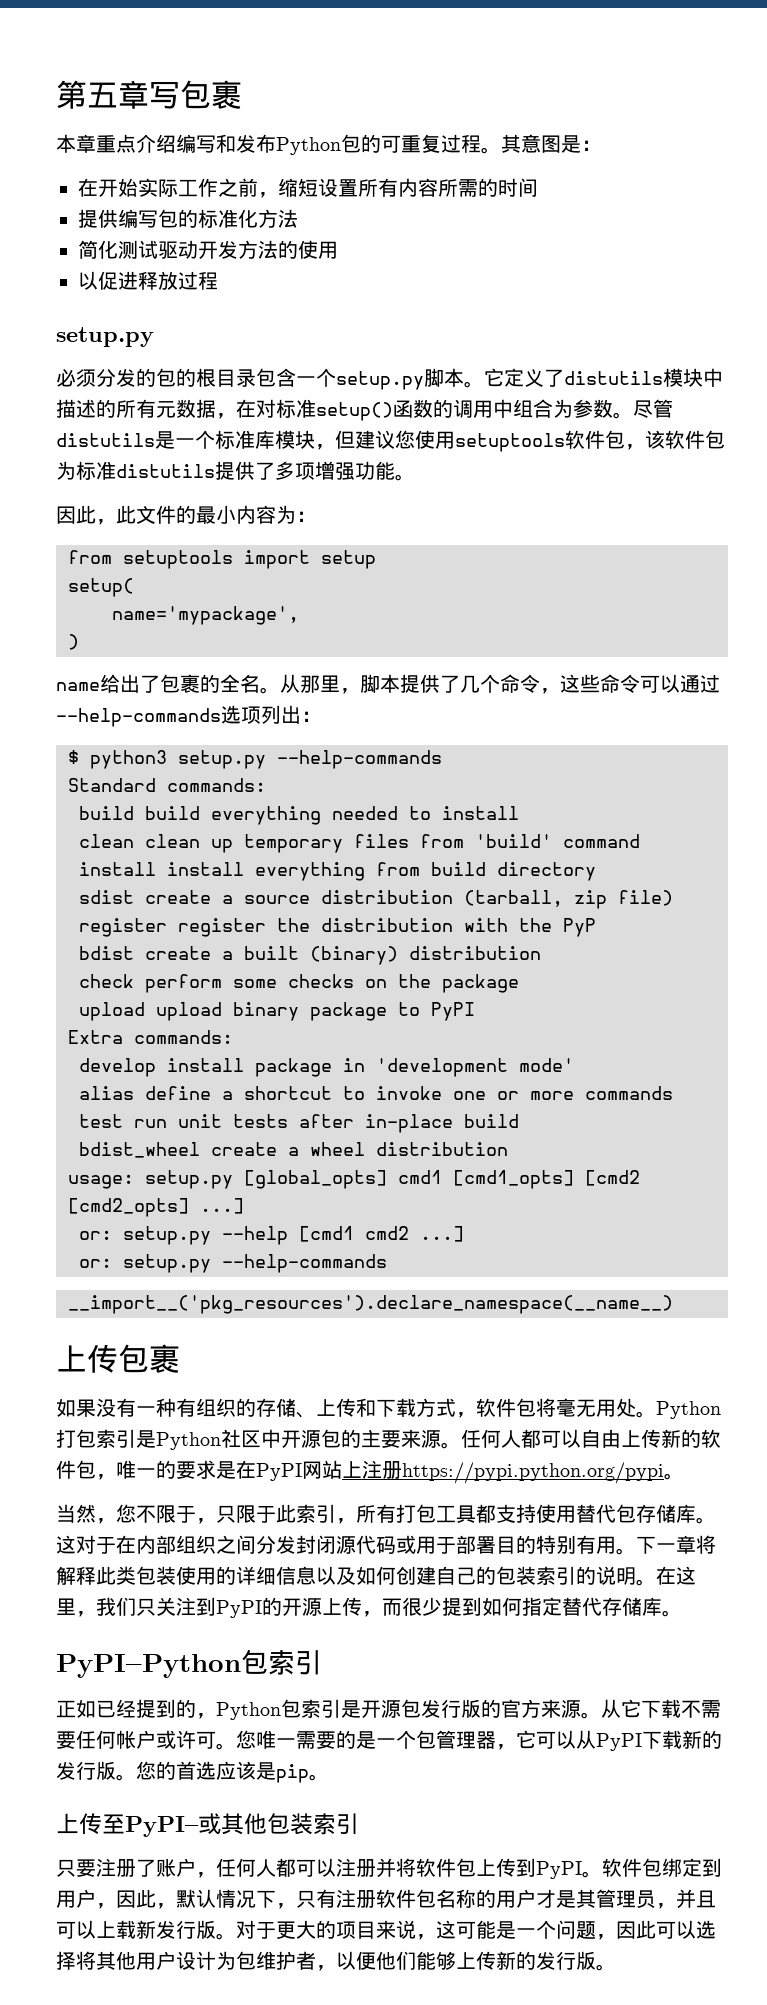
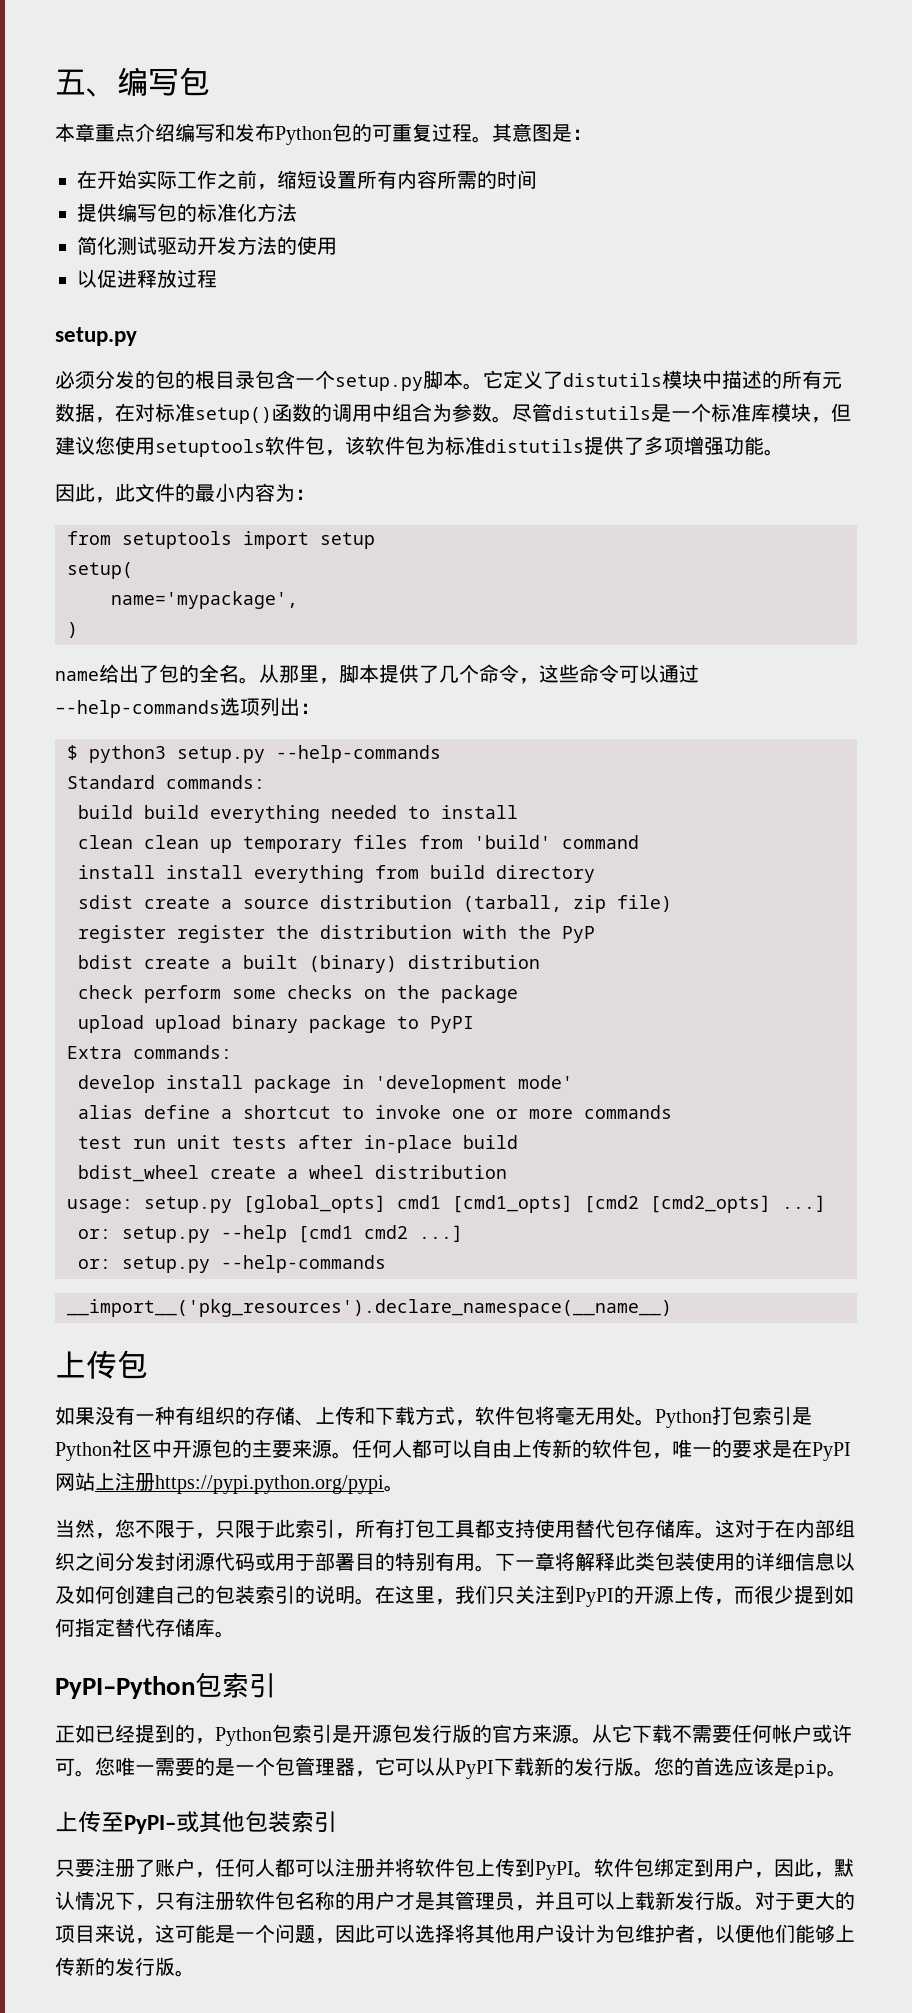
- 第五章写包裹
+ 五、编写包
- name给出了包裹的全名。
+ name给出了包的全名。
- 上传包裹
+ 上传包

